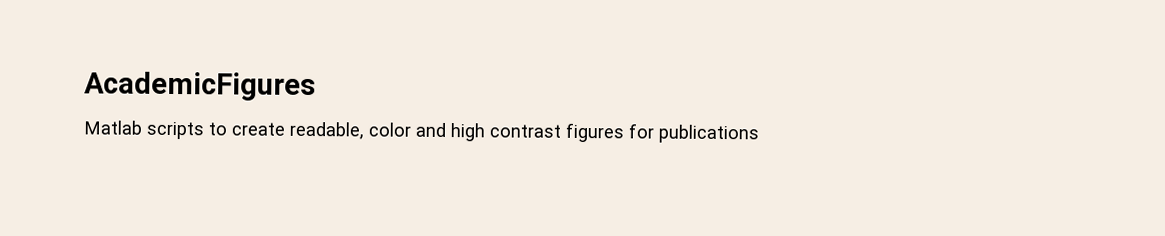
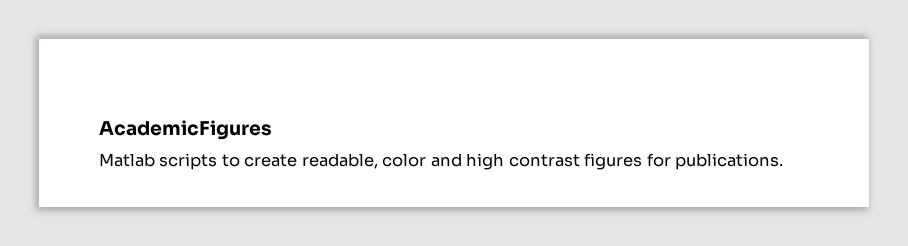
- Matlab scripts to create readable, color and high contrast figures for publications
+ Matlab scripts to create readable, color and high contrast figures for publications.

